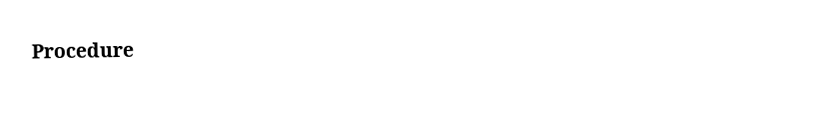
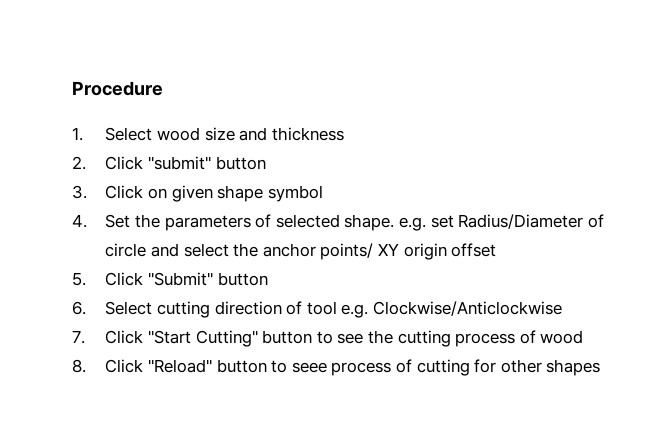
+ 1. Select wood size and thickness
+ 2. Click "submit" button
+ 3. Click on given shape symbol
+ 4. Set the parameters of selected shape. e.g. set Radius/Diameter of circle and select the anchor points/ XY origin offset
+ 5. Click "Submit" button
+ 6. Select cutting direction of tool e.g. Clockwise/Anticlockwise
+ 7. Click "Start Cutting" button to see the cutting process of wood
+ 8. Click "Reload" button to seee process of cutting for other shapes

